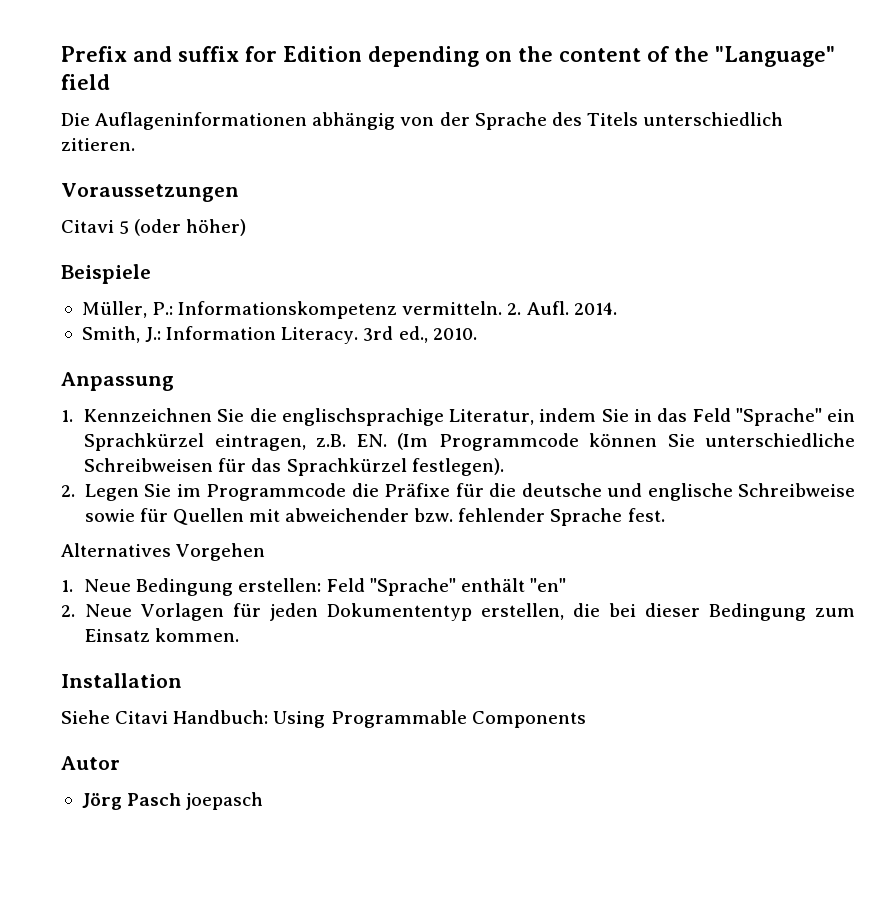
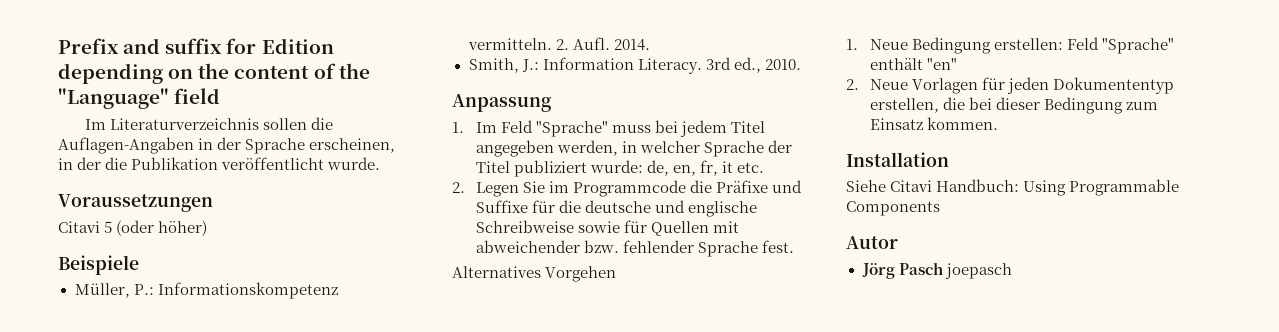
- Die Auflageninformationen abhängig von der Sprache des Titels unterschiedlich zitieren.
+ Im Literaturverzeichnis sollen die Auflagen-Angaben in der Sprache erscheinen, in der die Publikation veröffentlicht wurde.
- 1. Kennzeichnen Sie die englischsprachige Literatur, indem Sie in das Feld "Sprache" ein Sprachkürzel eintragen, z.B. EN. (Im Programmcode können Sie unterschiedliche Schreibweisen für das Sprachkürzel festlegen).
+ 1. Im Feld "Sprache" muss bei jedem Titel angegeben werden, in welcher Sprache der Titel publiziert wurde: de, en, fr, it etc.
- 2. Legen Sie im Programmcode die Präfixe für die deutsche und englische Schreibweise sowie für Quellen mit abweichender bzw. fehlender Sprache fest.
+ 2. Legen Sie im Programmcode die Präfixe und Suffixe für die deutsche und englische Schreibweise sowie für Quellen mit abweichender bzw. fehlender Sprache fest.

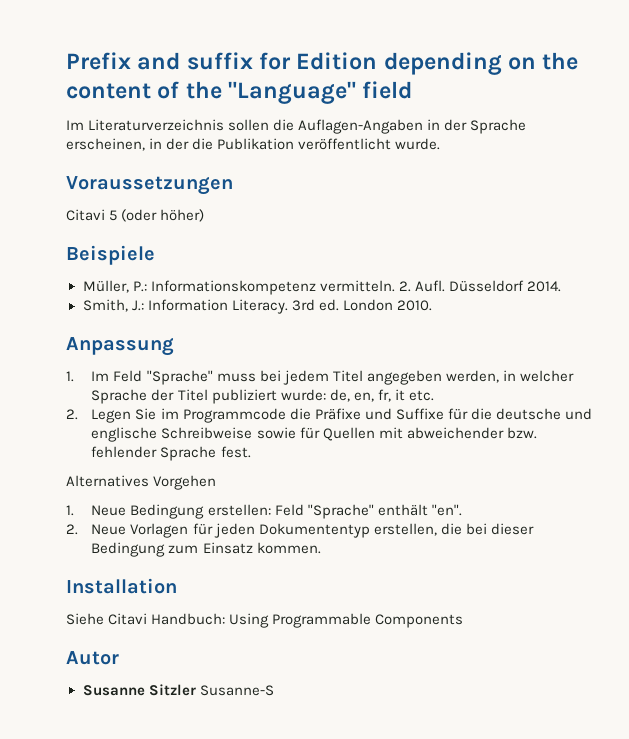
- 2014.
+ Düsseldorf 2014.
- 3rd ed., 2010.
+ 3rd ed. London 2010.
- 1. Neue Bedingung erstellen: Feld "Sprache" enthält "en"
+ 1. Neue Bedingung erstellen: Feld "Sprache" enthält "en".
- Jörg Pasch joepasch
+ Susanne Sitzler Susanne-S

